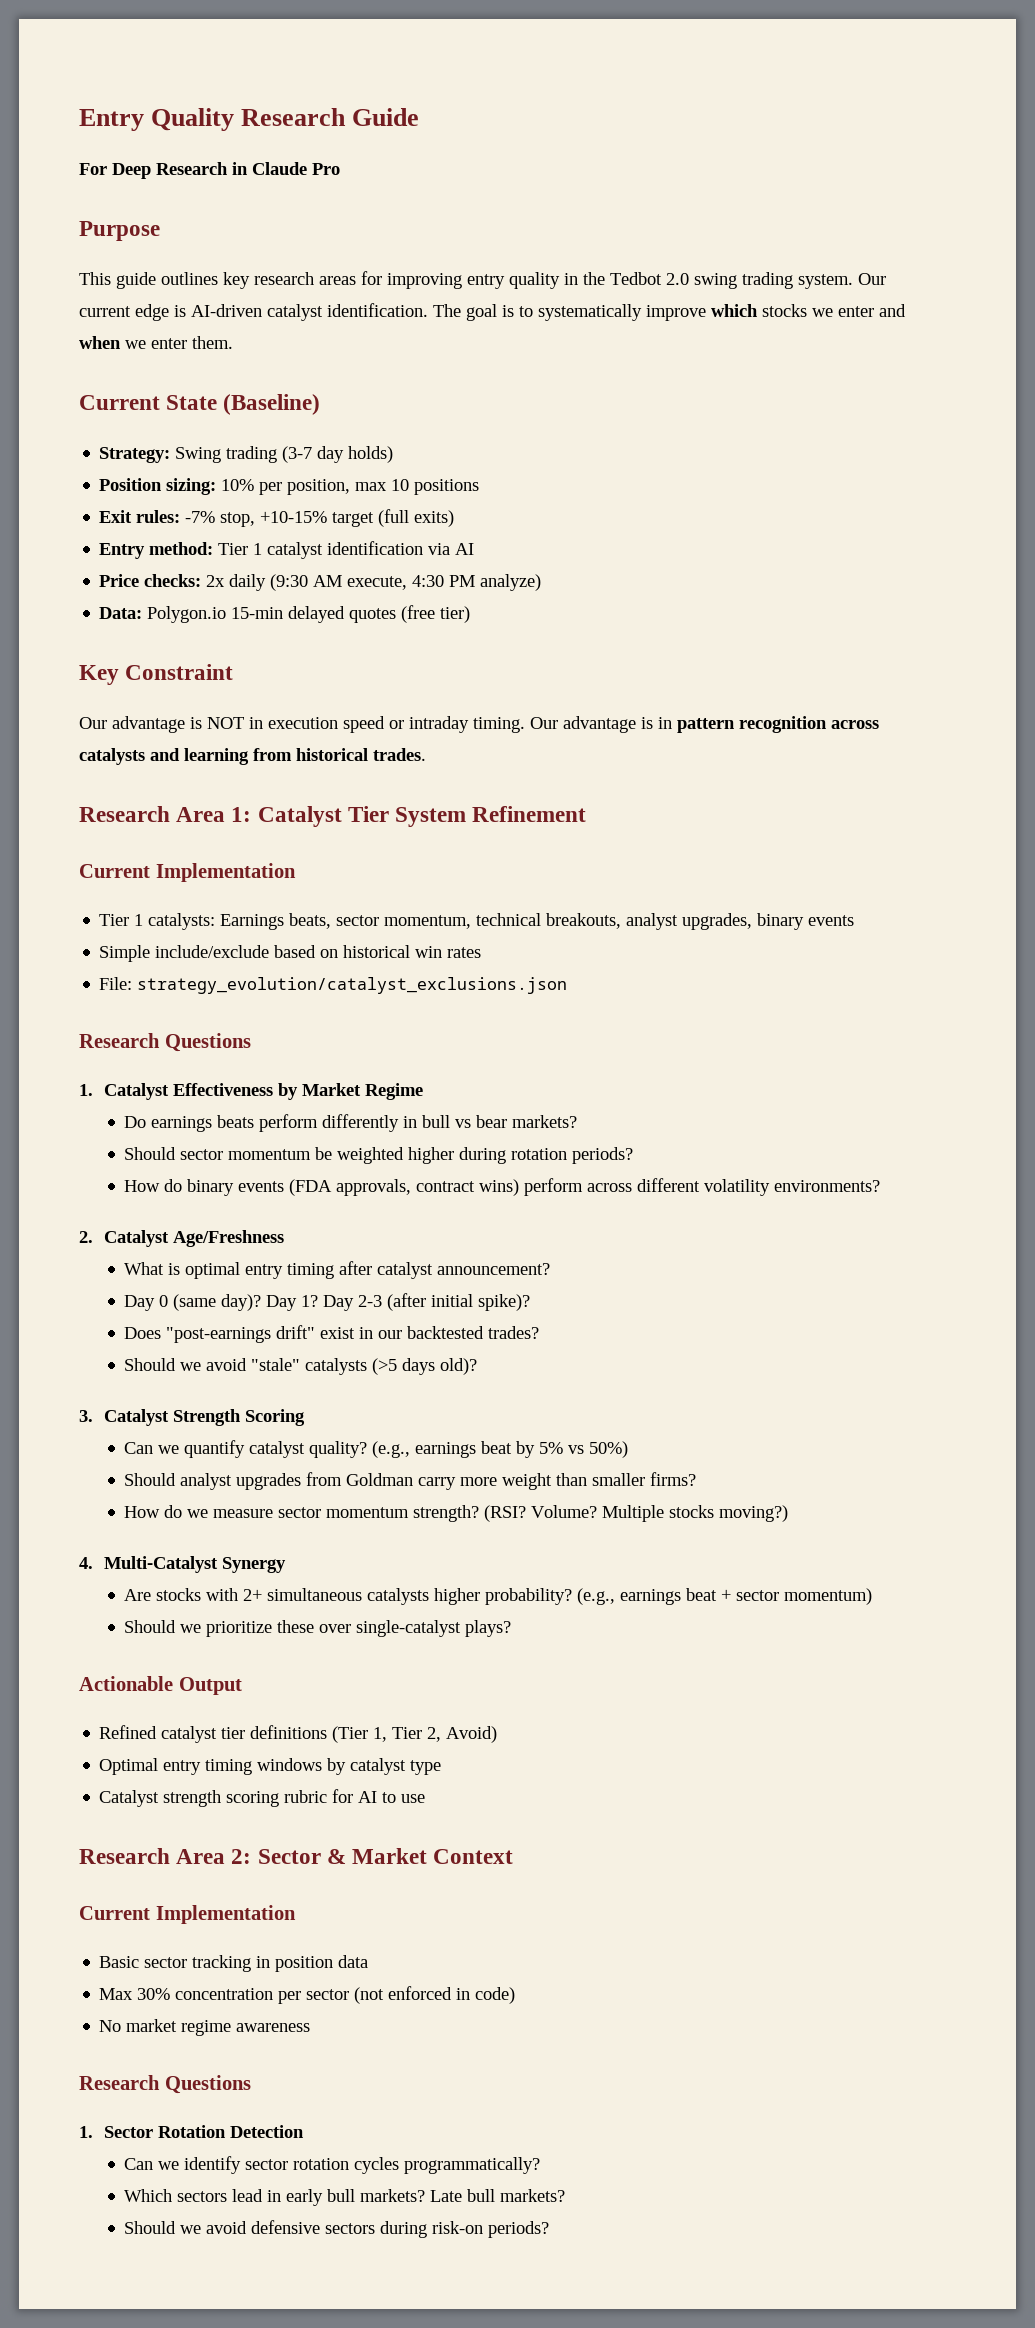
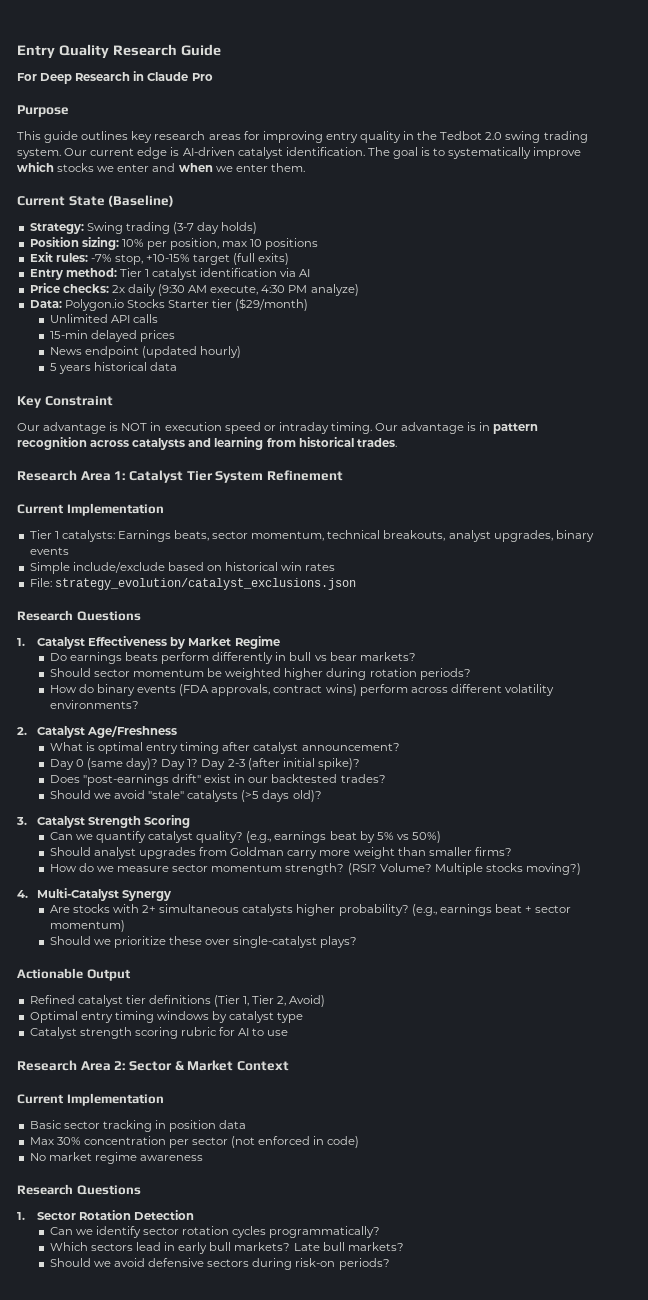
- Data: Polygon.io 15-min delayed quotes (free tier)
+ Data: Polygon.io Stocks Starter tier ($29/month)
+ Unlimited API calls
+ 15-min delayed prices
+ News endpoint (updated hourly)
+ 5 years historical data

